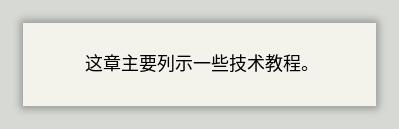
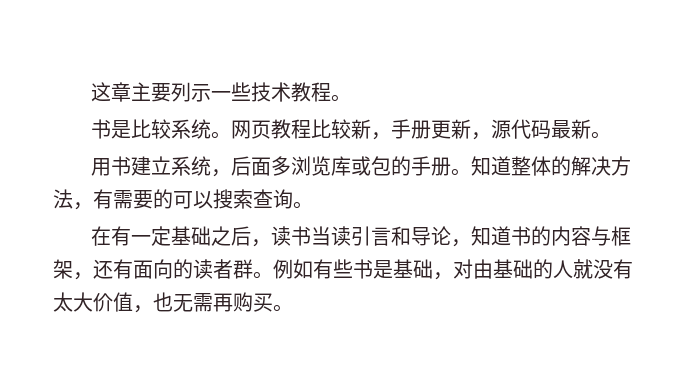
+ 书是比较系统。网页教程比较新，手册更新，源代码最新。
+ 用书建立系统，后面多浏览库或包的手册。知道整体的解决方法，有需要的可以搜索查询。
+ 在有一定基础之后，读书当读引言和导论，知道书的内容与框架，还有面向的读者群。例如有些书是基础，对由基础的人就没有太大价值，也无需再购买。

